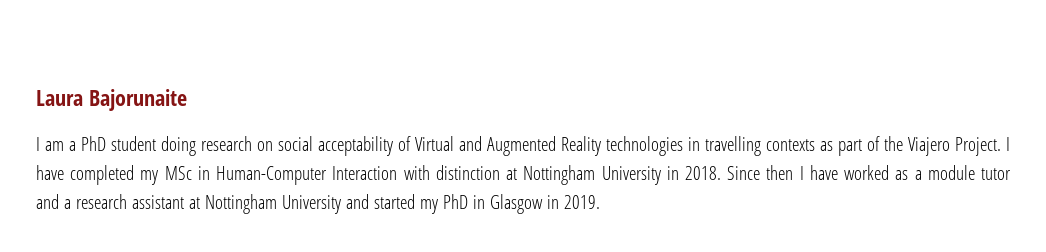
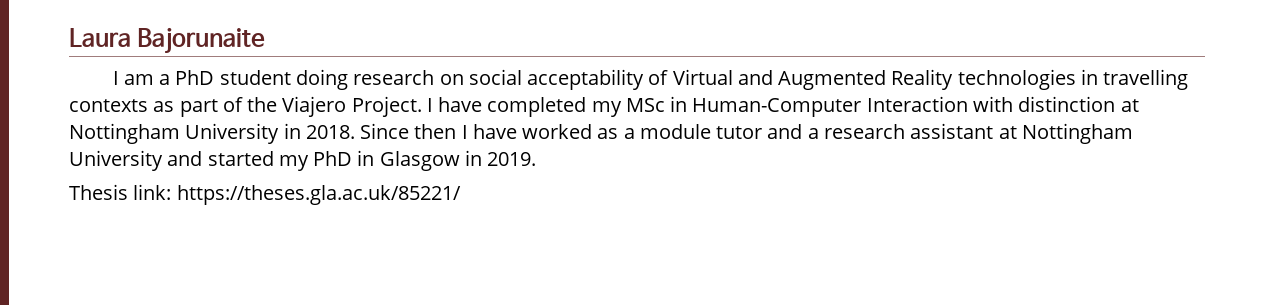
+ Thesis link: https://theses.gla.ac.uk/85221/

